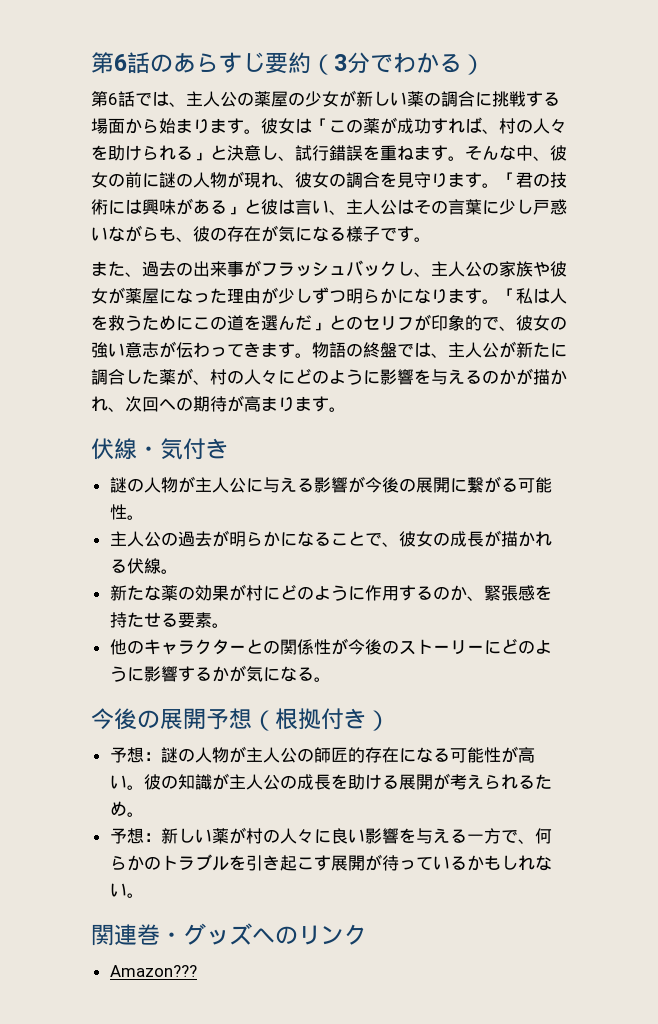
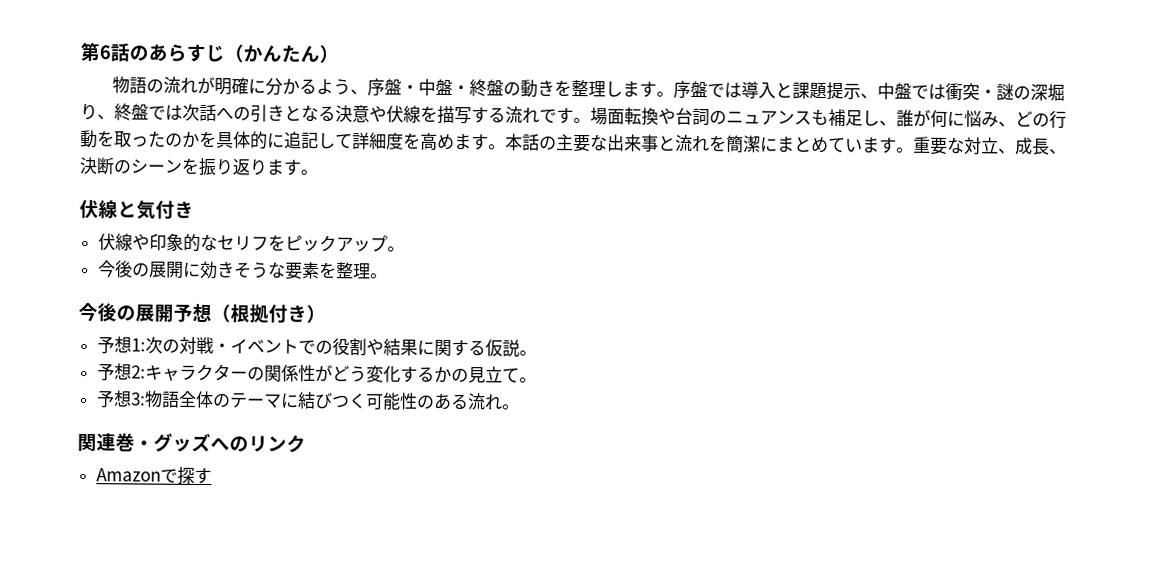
- 第6話のあらすじ要約（3分でわかる）
- 第6話では、主人公の薬屋の少女が新しい薬の調合に挑戦する場面から始まります。彼女は「この薬が成功すれば、村の人々を助けられる」と決意し、試行錯誤を重ねます。そんな中、彼女の前に謎の人物が現れ、彼女の調合を見守ります。「君の技術には興味がある」と彼は言い、主人公はその言葉に少し戸惑いながらも、彼の存在が気になる様子です。
- また、過去の出来事がフラッシュバックし、主人公の家族や彼女が薬屋になった理由が少しずつ明らかになります。「私は人を救うためにこの道を選んだ」とのセリフが印象的で、彼女の強い意志が伝わってきます。物語の終盤では、主人公が新たに調合した薬が、村の人々にどのように影響を与えるのかが描かれ、次回への期待が高まります。
+ 第6話のあらすじ（かんたん）
+ 物語の流れが明確に分かるよう、序盤・中盤・終盤の動きを整理します。序盤では導入と課題提示、中盤では衝突・謎の深堀り、終盤では次話への引きとなる決意や伏線を描写する流れです。場面転換や台詞のニュアンスも補足し、誰が何に悩み、どの行動を取ったのかを具体的に追記して詳細度を高めます。本話の主要な出来事と流れを簡潔にまとめています。重要な対立、成長、決断のシーンを振り返ります。
- 伏線・気付き
+ 伏線と気付き
- 謎の人物が主人公に与える影響が今後の展開に繋がる可能性。
- 主人公の過去が明らかになることで、彼女の成長が描かれる伏線。
- 新たな薬の効果が村にどのように作用するのか、緊張感を持たせる要素。
- 他のキャラクターとの関係性が今後のストーリーにどのように影響するかが気になる。
+ 伏線や印象的なセリフをピックアップ。
+ 今後の展開に効きそうな要素を整理。
- 予想：謎の人物が主人公の師匠的存在になる可能性が高い。彼の知識が主人公の成長を助ける展開が考えられるため。
- 予想：新しい薬が村の人々に良い影響を与える一方で、何らかのトラブルを引き起こす展開が待っているかもしれない。
+ 予想1:次の対戦・イベントでの役割や結果に関する仮説。
+ 予想2:キャラクターの関係性がどう変化するかの見立て。
+ 予想3:物語全体のテーマに結びつく可能性のある流れ。
- Amazon???
+ Amazonで探す

